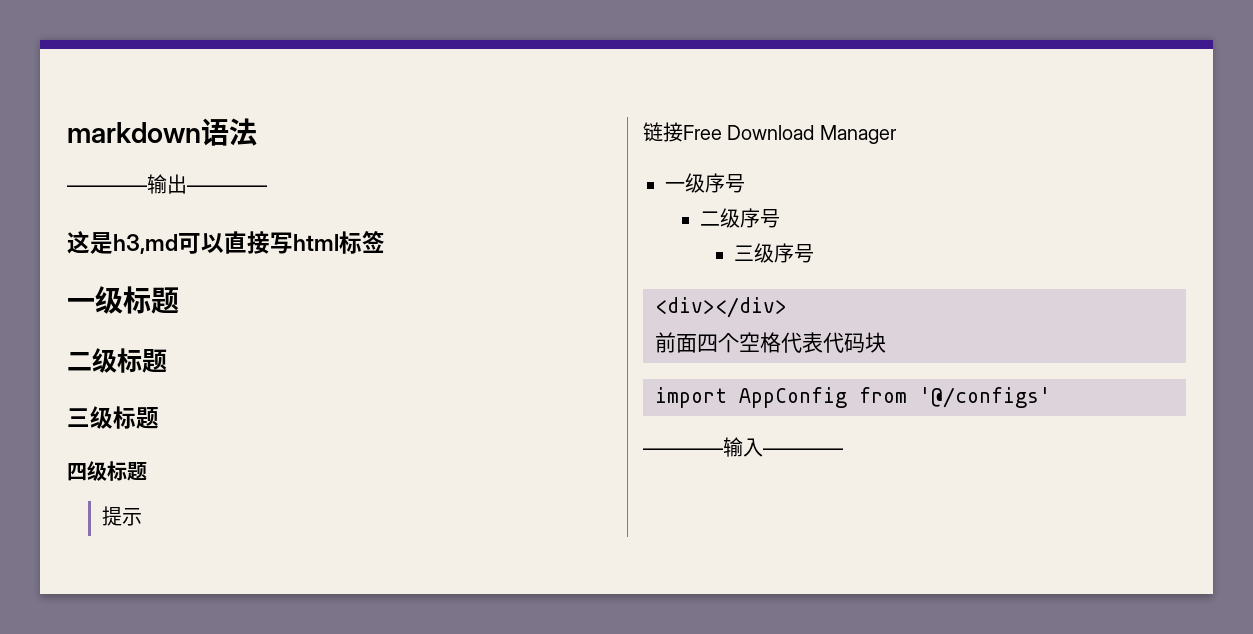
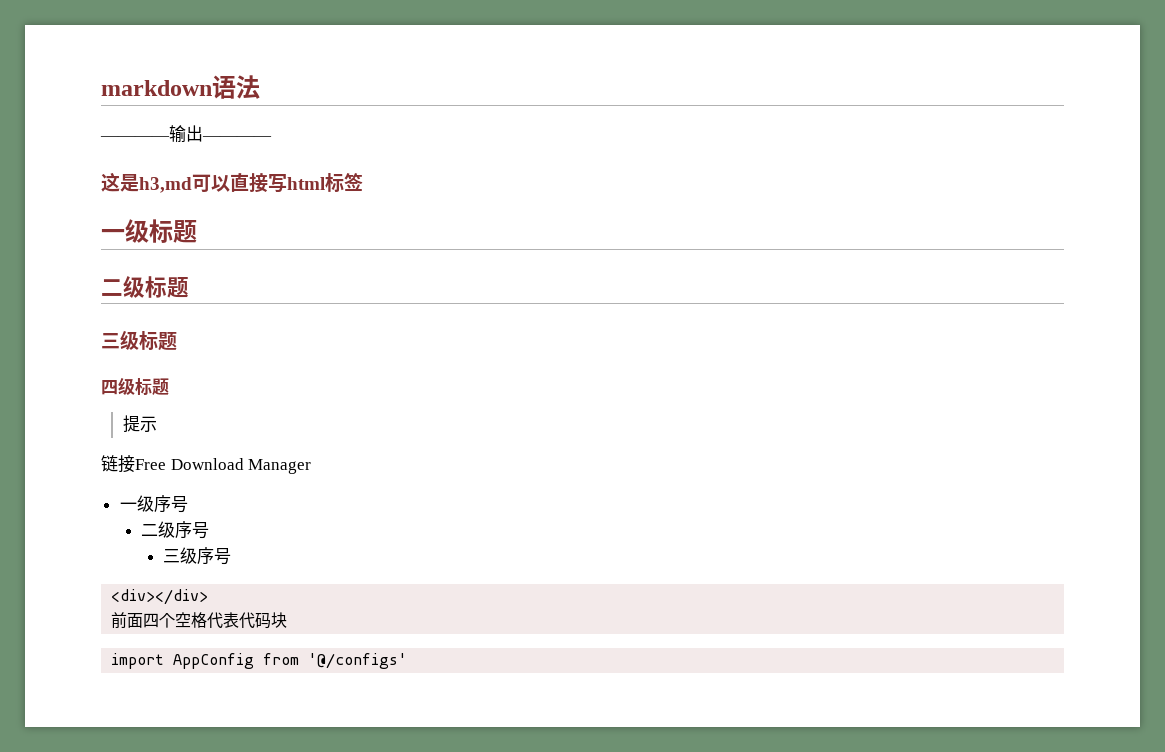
- ————输入————

